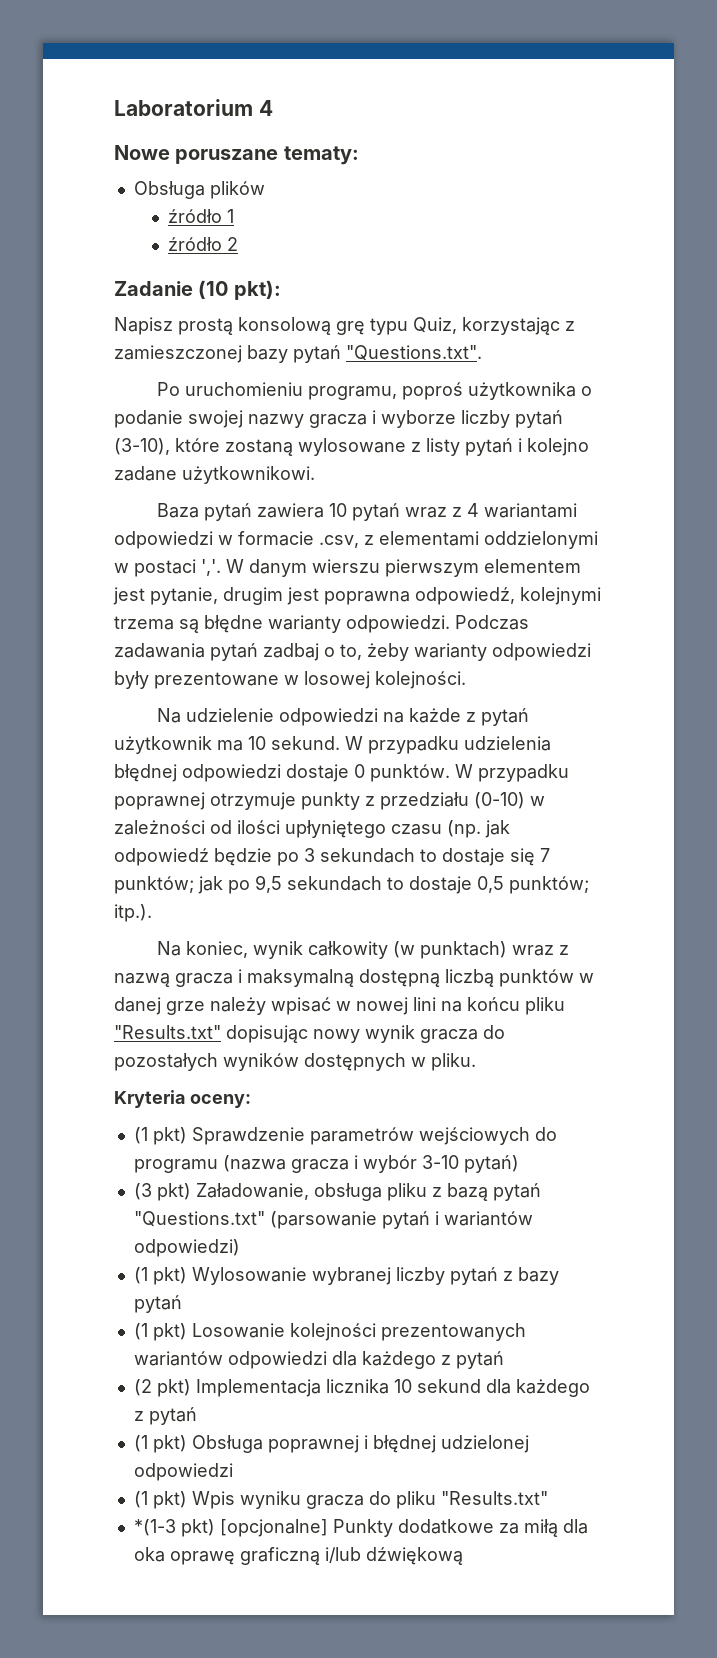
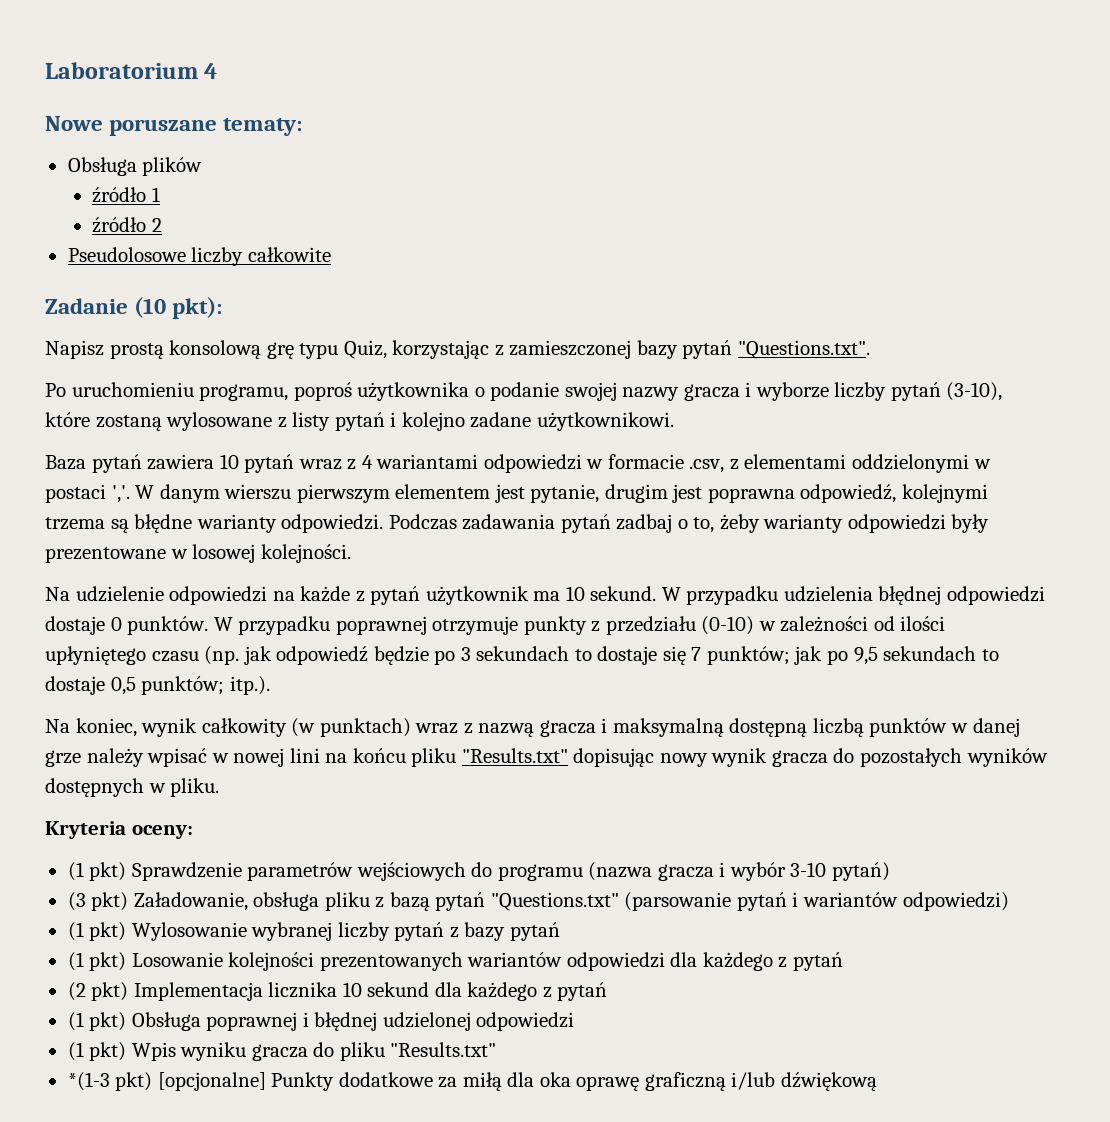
+ Pseudolosowe liczby całkowite

